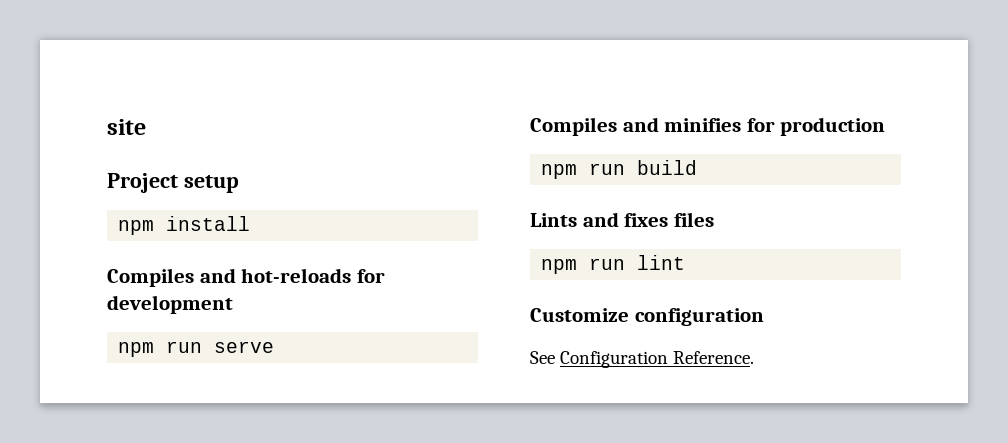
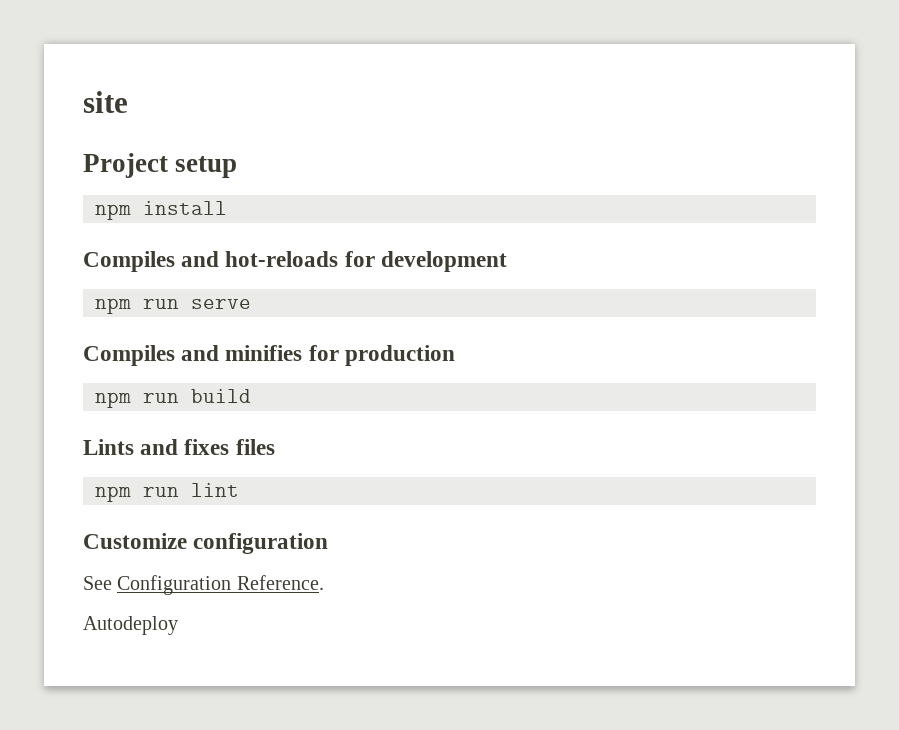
+ Autodeploy

